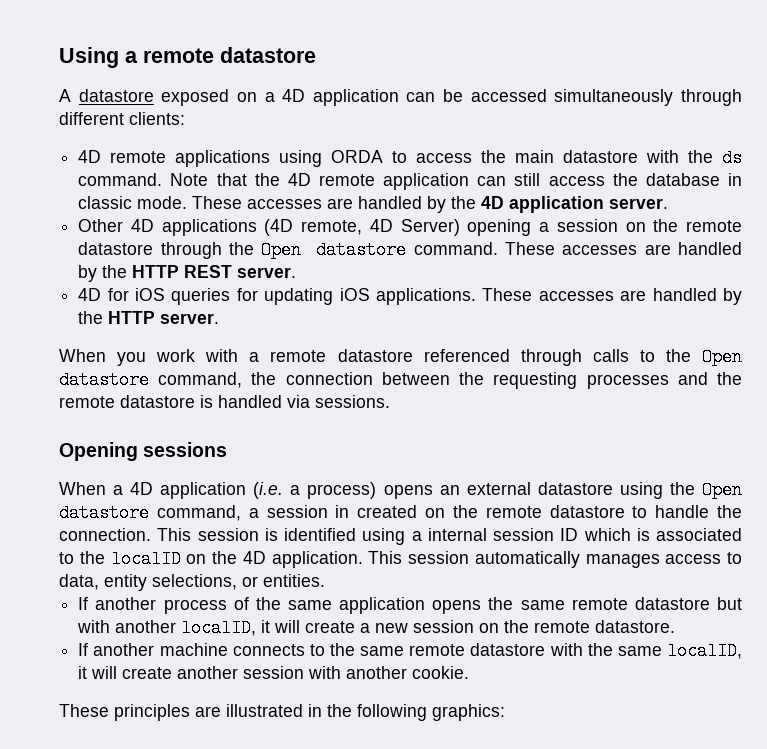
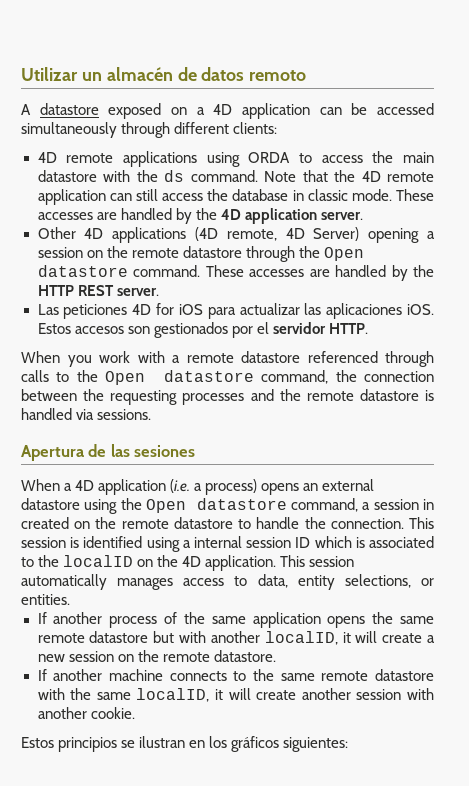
- Using a remote datastore
+ Utilizar un almacén de datos remoto
- 4D for iOS queries for updating iOS applications. These accesses are handled by the HTTP server.
+ Las peticiones 4D for iOS para actualizar las aplicaciones iOS. Estos accesos son gestionados por el servidor HTTP.
- Opening sessions
+ Apertura de las sesiones
- These principles are illustrated in the following graphics:
+ Estos principios se ilustran en los gráficos siguientes:

